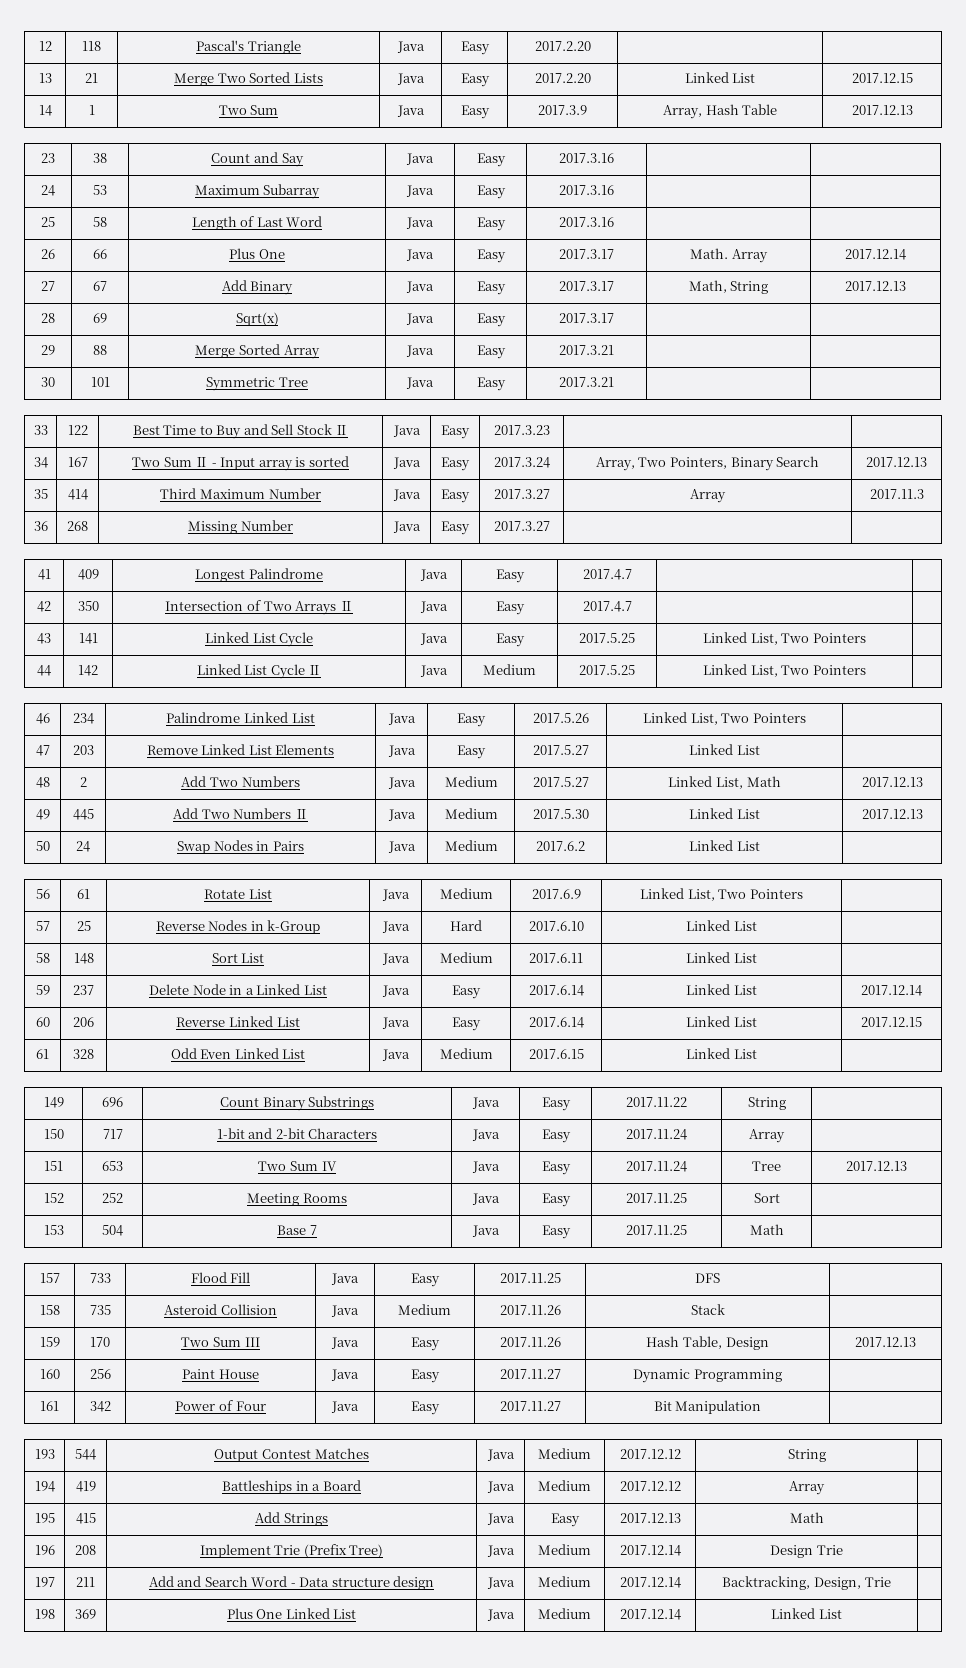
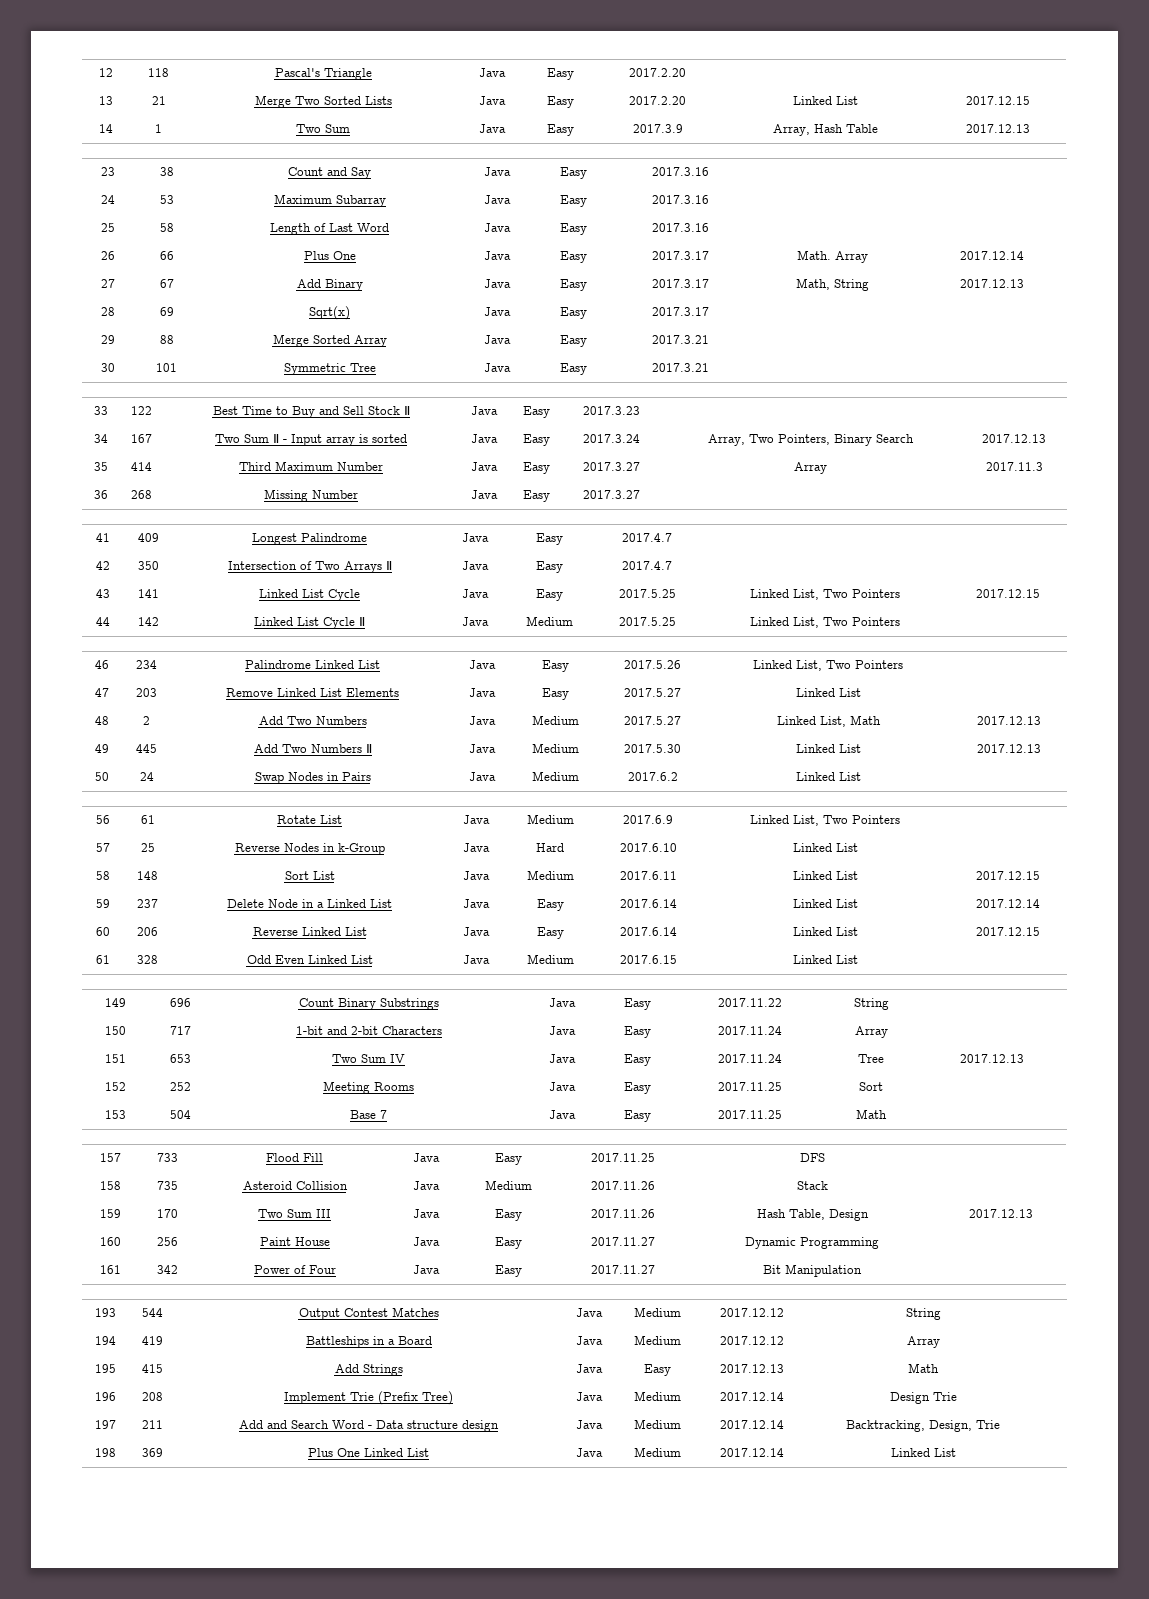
- 43 | 141 | Linked List Cycle | Java | Easy | 2017.5.25 | Linked List, Two Pointers |
+ 43 | 141 | Linked List Cycle | Java | Easy | 2017.5.25 | Linked List, Two Pointers | 2017.12.15
- 58 | 148 | Sort List | Java | Medium | 2017.6.11 | Linked List |
+ 58 | 148 | Sort List | Java | Medium | 2017.6.11 | Linked List | 2017.12.15

